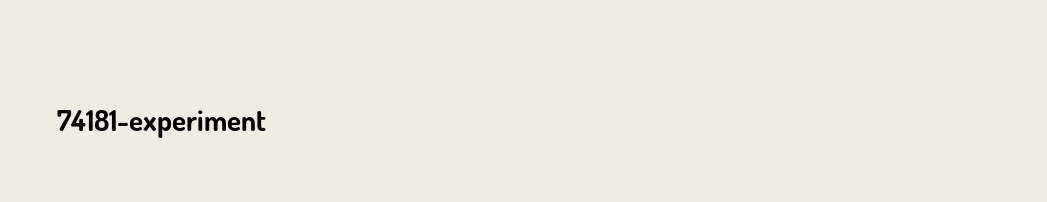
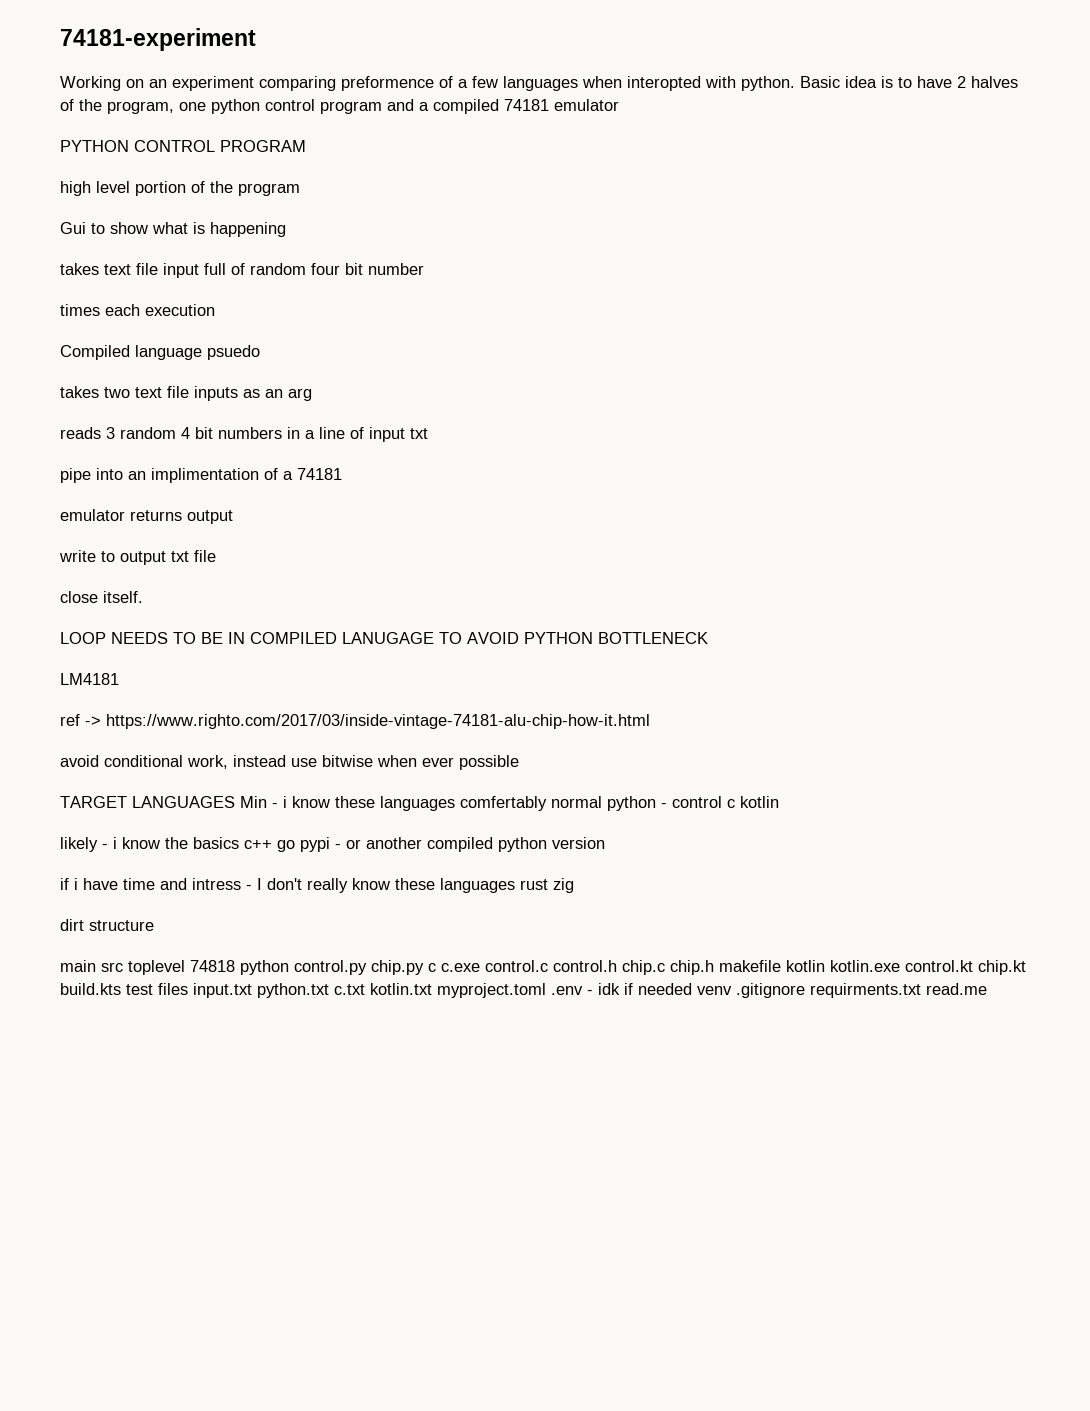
+ Working on an experiment comparing preformence of a few languages when interopted with python. Basic idea is to have 2 halves of the program, one python control program and a compiled 74181 emulator
+ PYTHON CONTROL PROGRAM
+ high level portion of the program
+ Gui to show what is happening
+ takes text file input full of random four bit number
+ times each execution
+ Compiled language psuedo
+ takes two text file inputs as an arg
+ reads 3 random 4 bit numbers in a line of input txt
+ pipe into an implimentation of a 74181
+ emulator returns output
+ write to output txt file
+ close itself.
+ LOOP NEEDS TO BE IN COMPILED LANUGAGE TO AVOID PYTHON BOTTLENECK
+ LM4181
+ ref -> https://www.righto.com/2017/03/inside-vintage-74181-alu-chip-how-it.html
+ avoid conditional work, instead use bitwise when ever possible
+ TARGET LANGUAGES Min - i know these languages comfertably normal python - control c kotlin
+ likely - i know the basics c++ go pypi - or another compiled python version
+ if i have time and intress - I don't really know these languages rust zig
+ dirt structure
+ main src toplevel 74818 python control.py chip.py c c.exe control.c control.h chip.c chip.h makefile kotlin kotlin.exe control.kt chip.kt build.kts test files input.txt python.txt c.txt kotlin.txt myproject.toml .env - idk if needed venv .gitignore requirments.txt read.me

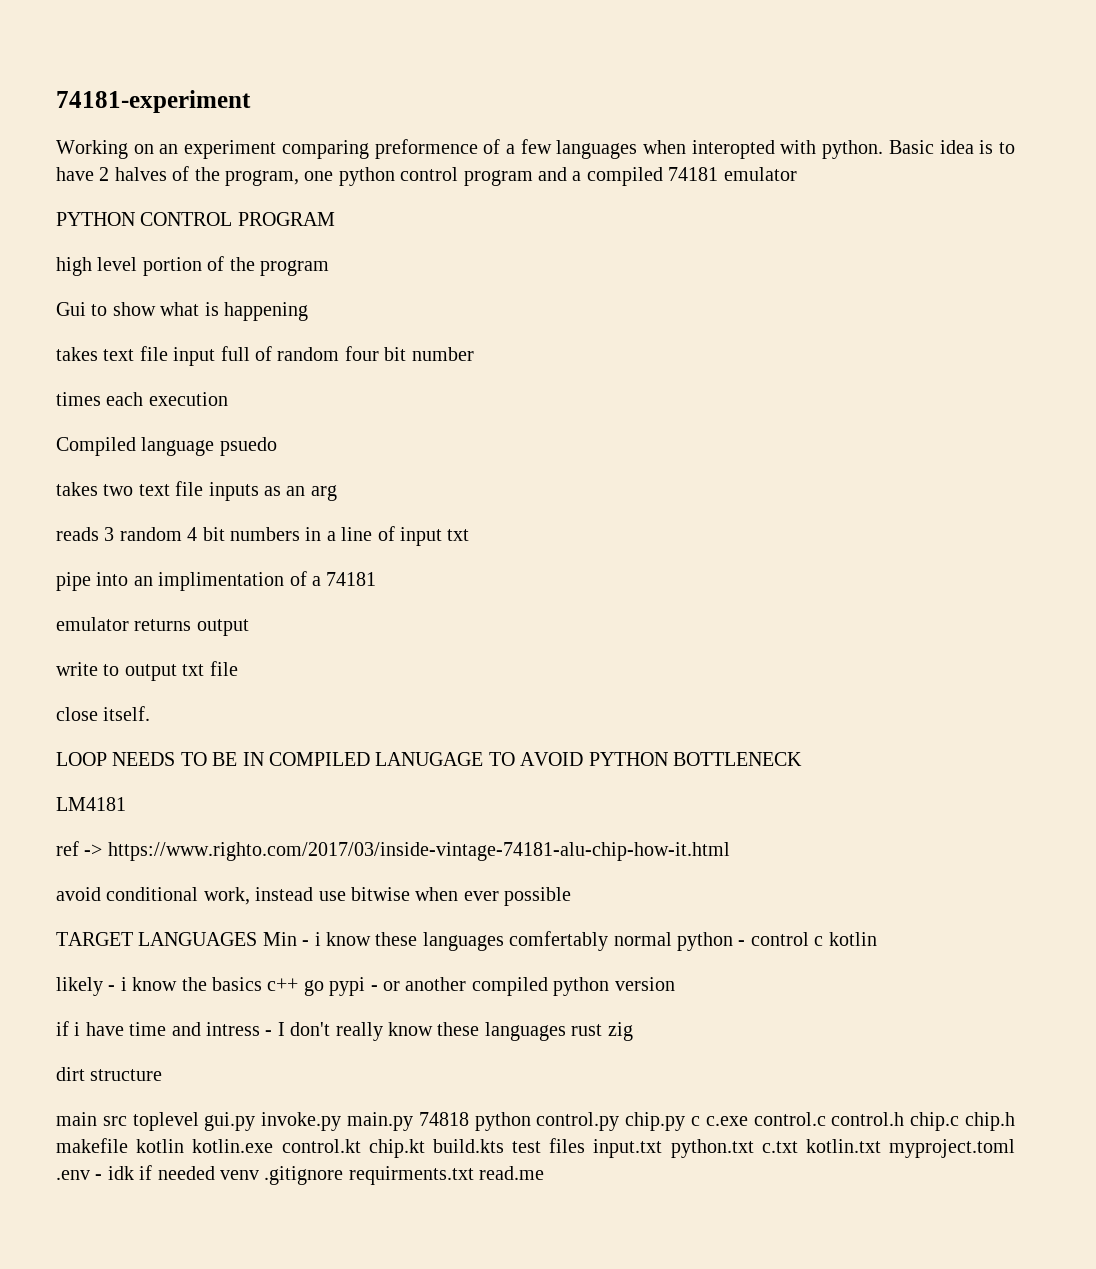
- main src toplevel 74818 python control.py chip.py c c.exe control.c control.h chip.c chip.h makefile kotlin kotlin.exe control.kt chip.kt build.kts test files input.txt python.txt c.txt kotlin.txt myproject.toml .env - idk if needed venv .gitignore requirments.txt read.me
+ main src toplevel gui.py invoke.py main.py 74818 python control.py chip.py c c.exe control.c control.h chip.c chip.h makefile kotlin kotlin.exe control.kt chip.kt build.kts test files input.txt python.txt c.txt kotlin.txt myproject.toml .env - idk if needed venv .gitignore requirments.txt read.me

